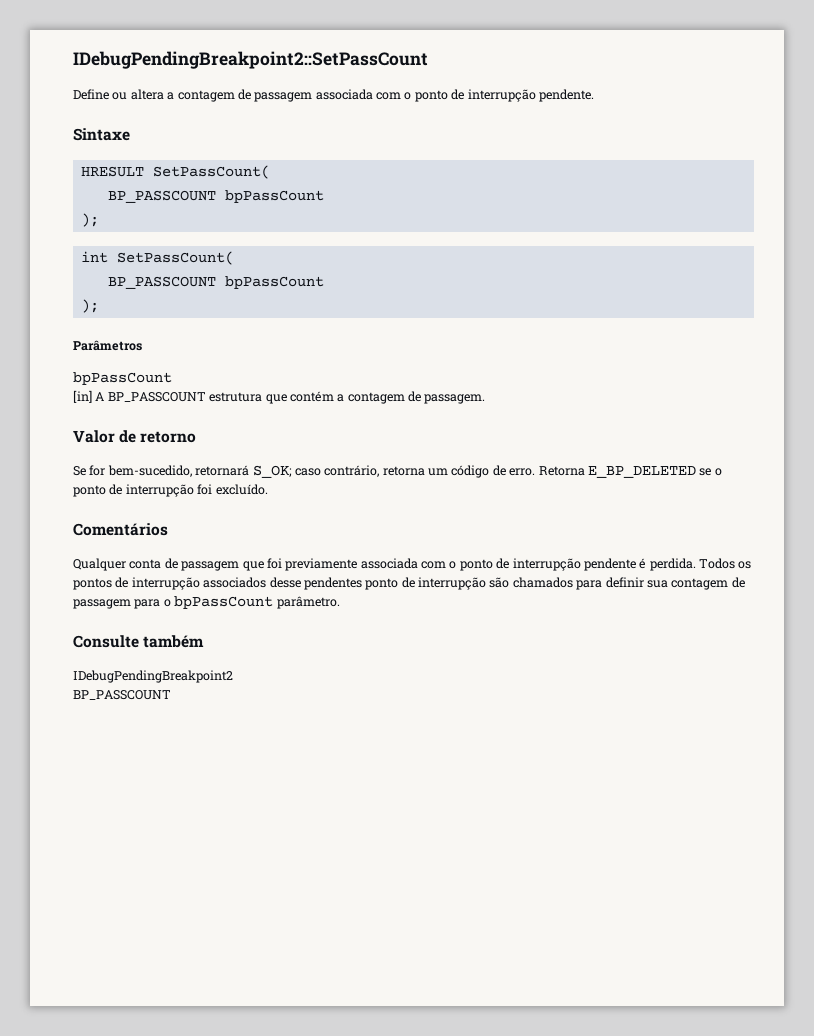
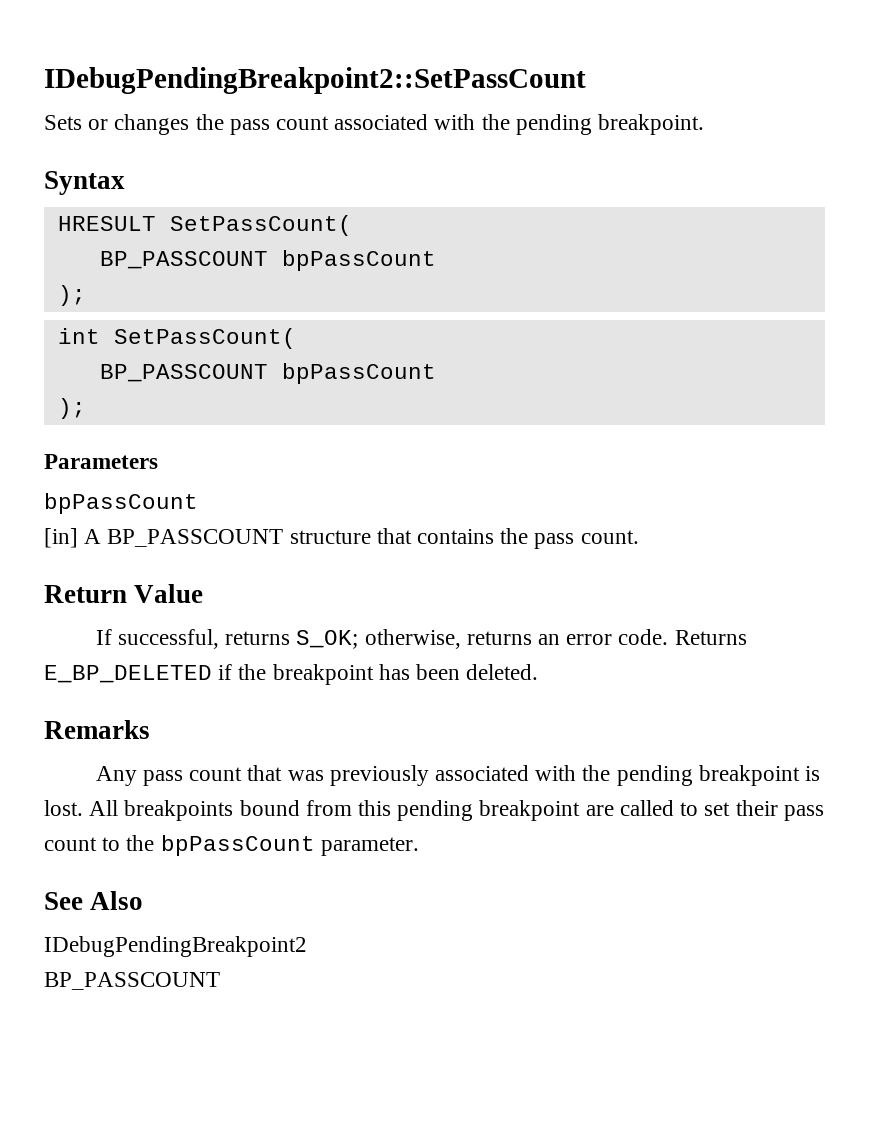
- Define ou altera a contagem de passagem associada com o ponto de interrupção pendente.
- Sintaxe
+ Sets or changes the pass count associated with the pending breakpoint.
+ Syntax
- Parâmetros
+ Parameters
- [in] A BP_PASSCOUNT estrutura que contém a contagem de passagem.
- Valor de retorno
- Se for bem-sucedido, retornará S_OK; caso contrário, retorna um código de erro. Retorna E_BP_DELETED se o ponto de interrupção foi excluído.
- Comentários
- Qualquer conta de passagem que foi previamente associada com o ponto de interrupção pendente é perdida. Todos os pontos de interrupção associados desse pendentes ponto de interrupção são chamados para definir sua contagem de passagem para o bpPassCount parâmetro.
- Consulte também
+ [in] A BP_PASSCOUNT structure that contains the pass count.
+ Return Value
+ If successful, returns S_OK; otherwise, returns an error code. Returns E_BP_DELETED if the breakpoint has been deleted.
+ Remarks
+ Any pass count that was previously associated with the pending breakpoint is lost. All breakpoints bound from this pending breakpoint are called to set their pass count to the bpPassCount parameter.
+ See Also

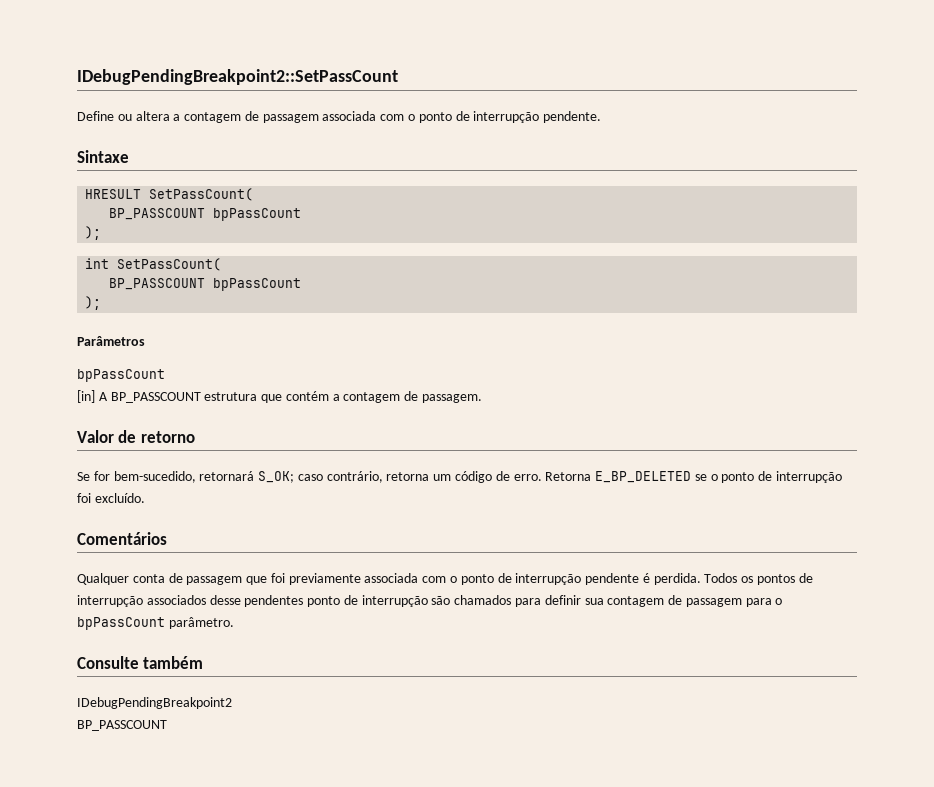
- Sets or changes the pass count associated with the pending breakpoint.
- Syntax
+ Define ou altera a contagem de passagem associada com o ponto de interrupção pendente.
+ Sintaxe
- Parameters
+ Parâmetros
- [in] A BP_PASSCOUNT structure that contains the pass count.
- Return Value
- If successful, returns S_OK; otherwise, returns an error code. Returns E_BP_DELETED if the breakpoint has been deleted.
- Remarks
- Any pass count that was previously associated with the pending breakpoint is lost. All breakpoints bound from this pending breakpoint are called to set their pass count to the bpPassCount parameter.
- See Also
+ [in] A BP_PASSCOUNT estrutura que contém a contagem de passagem.
+ Valor de retorno
+ Se for bem-sucedido, retornará S_OK; caso contrário, retorna um código de erro. Retorna E_BP_DELETED se o ponto de interrupção foi excluído.
+ Comentários
+ Qualquer conta de passagem que foi previamente associada com o ponto de interrupção pendente é perdida. Todos os pontos de interrupção associados desse pendentes ponto de interrupção são chamados para definir sua contagem de passagem para o bpPassCount parâmetro.
+ Consulte também

